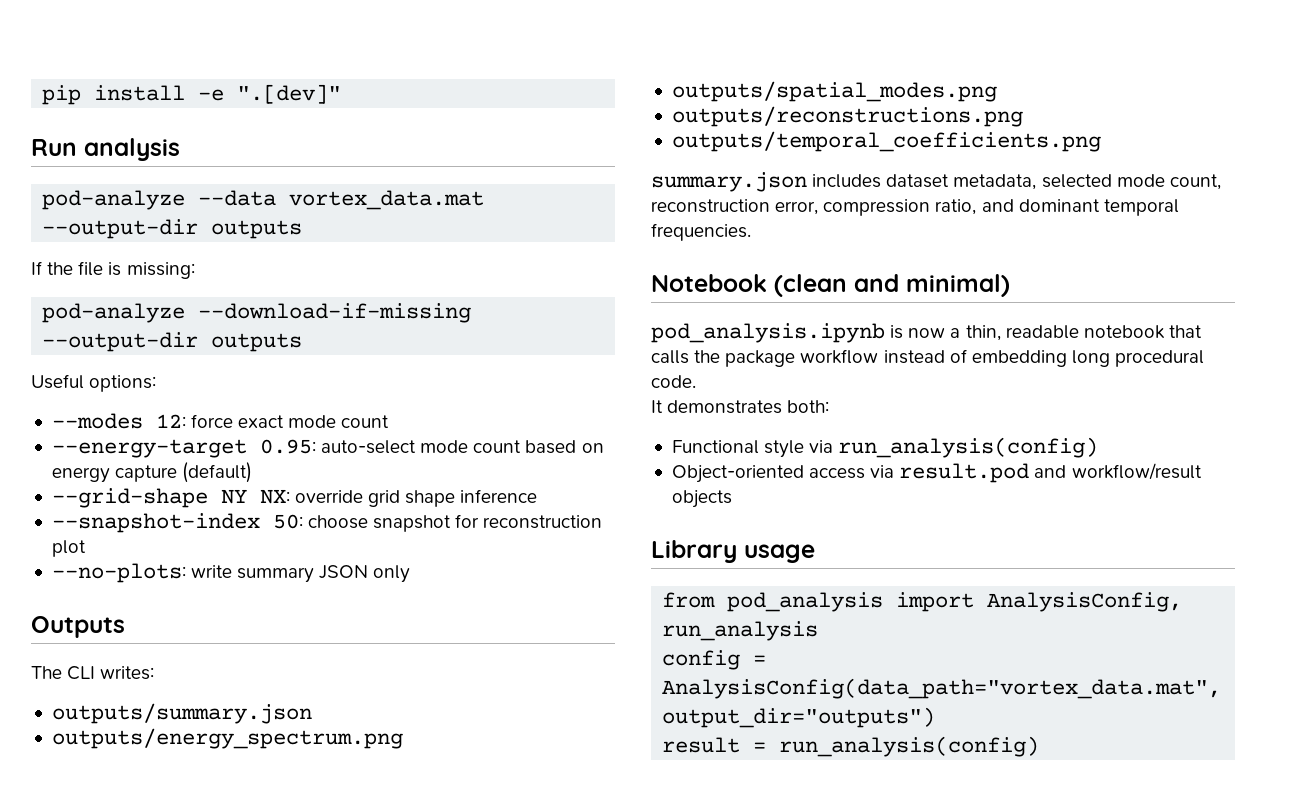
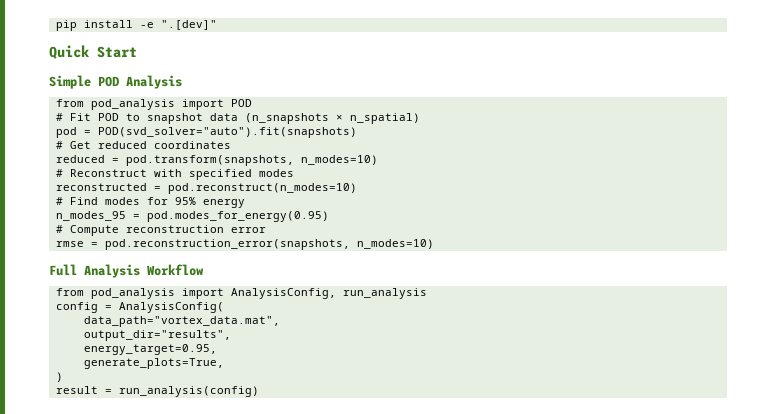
- Run analysis
- pod-analyze --data vortex_data.mat --output-dir outputs
- If the file is missing:
- pod-analyze --download-if-missing --output-dir outputs
- Useful options:
- --modes 12: force exact mode count
- --energy-target 0.95: auto-select mode count based on energy capture (default)
- --grid-shape NY NX: override grid shape inference
- --snapshot-index 50: choose snapshot for reconstruction plot
- --no-plots: write summary JSON only
- Outputs
- The CLI writes:
- outputs/summary.json
- outputs/energy_spectrum.png
- outputs/spatial_modes.png
- outputs/reconstructions.png
- outputs/temporal_coefficients.png
- summary.json includes dataset metadata, selected mode count, reconstruction error, compression ratio, and dominant temporal frequencies.
- Notebook (clean and minimal)
- pod_analysis.ipynb is now a thin, readable notebook that calls the package workflow instead of embedding long procedural code.
- It demonstrates both:
- Functional style via run_analysis(config)
- Object-oriented access via result.pod and workflow/result objects
- Library usage
+ Quick Start
+ Simple POD Analysis
+ from pod_analysis import POD
+ # Fit POD to snapshot data (n_snapshots × n_spatial)
+ pod = POD(svd_solver="auto").fit(snapshots)
+ # Get reduced coordinates
+ reduced = pod.transform(snapshots, n_modes=10)
+ # Reconstruct with specified modes
+ reconstructed = pod.reconstruct(n_modes=10)
+ # Find modes for 95% energy
+ n_modes_95 = pod.modes_for_energy(0.95)
+ # Compute reconstruction error
+ rmse = pod.reconstruction_error(snapshots, n_modes=10)
+ Full Analysis Workflow
- config = AnalysisConfig(data_path="vortex_data.mat", output_dir="outputs")
+ config = AnalysisConfig(
+ data_path="vortex_data.mat",
+ output_dir="results",
+ energy_target=0.95,
+ generate_plots=True,
+ )

